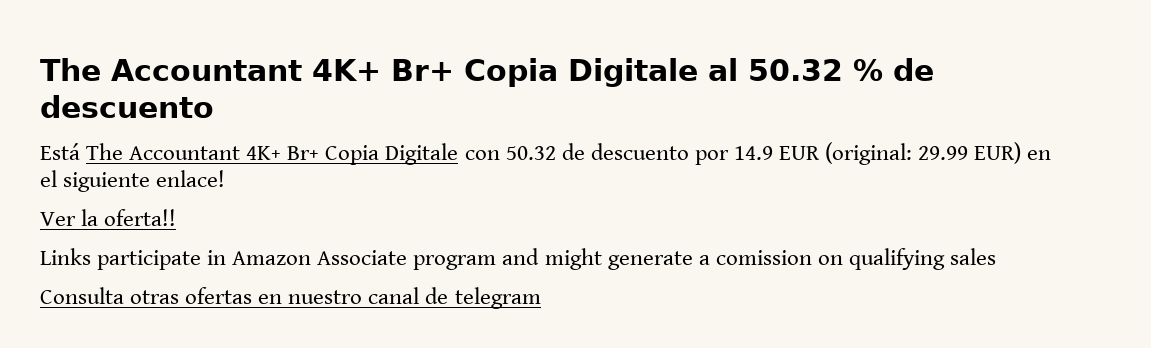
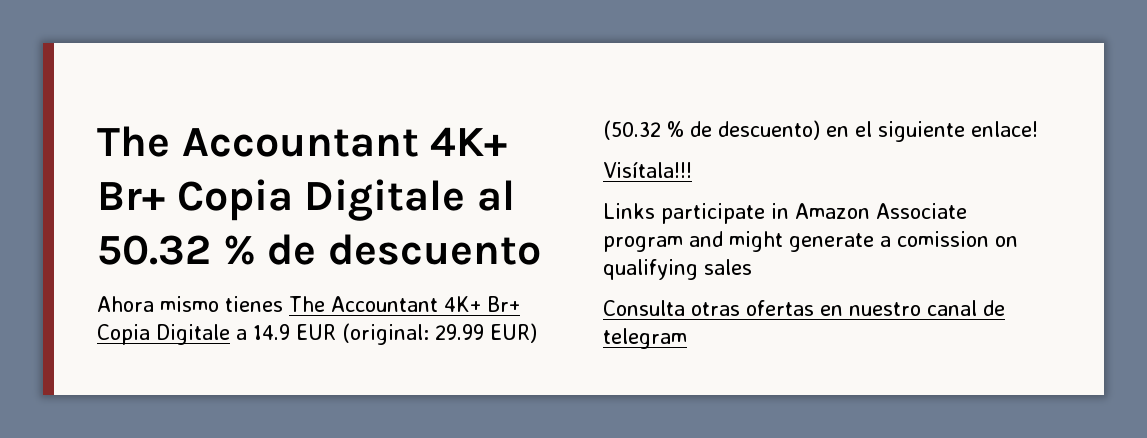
- Está The Accountant 4K+ Br+ Copia Digitale con 50.32 de descuento por 14.9 EUR (original: 29.99 EUR) en el siguiente enlace!
+ Ahora mismo tienes The Accountant 4K+ Br+ Copia Digitale a 14.9 EUR (original: 29.99 EUR) (50.32 % de descuento) en el siguiente enlace!
- Ver la oferta!!
+ Visítala!!!

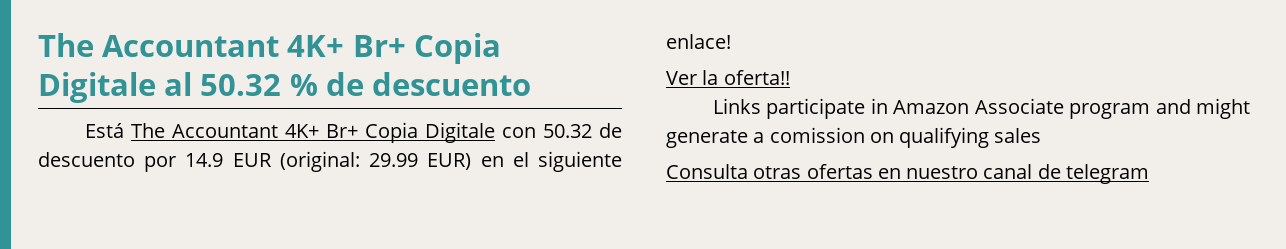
- Ahora mismo tienes The Accountant 4K+ Br+ Copia Digitale a 14.9 EUR (original: 29.99 EUR) (50.32 % de descuento) en el siguiente enlace!
+ Está The Accountant 4K+ Br+ Copia Digitale con 50.32 de descuento por 14.9 EUR (original: 29.99 EUR) en el siguiente enlace!
- Visítala!!!
+ Ver la oferta!!

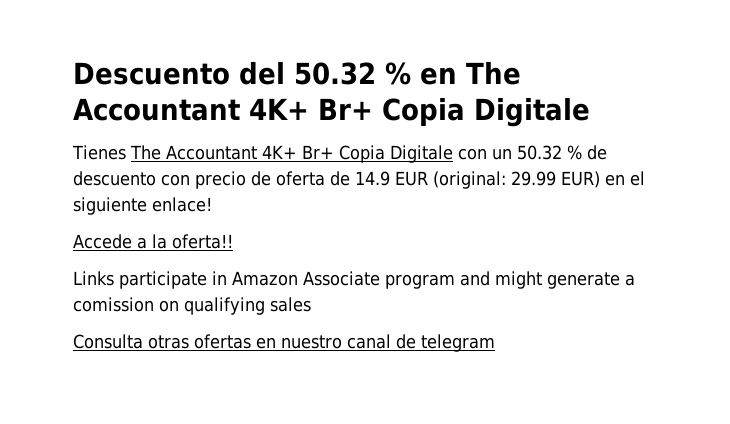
- The Accountant 4K+ Br+ Copia Digitale al 50.32 % de descuento
- Está The Accountant 4K+ Br+ Copia Digitale con 50.32 de descuento por 14.9 EUR (original: 29.99 EUR) en el siguiente enlace!
+ Descuento del 50.32 % en The Accountant 4K+ Br+ Copia Digitale
+ Tienes The Accountant 4K+ Br+ Copia Digitale con un 50.32 % de descuento con precio de oferta de 14.9 EUR (original: 29.99 EUR) en el siguiente enlace!
- Ver la oferta!!
+ Accede a la oferta!!

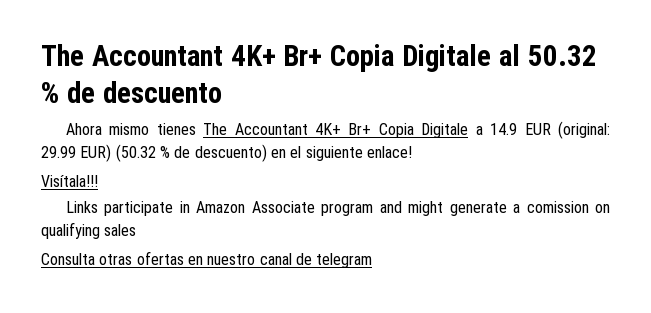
- Descuento del 50.32 % en The Accountant 4K+ Br+ Copia Digitale
- Tienes The Accountant 4K+ Br+ Copia Digitale con un 50.32 % de descuento con precio de oferta de 14.9 EUR (original: 29.99 EUR) en el siguiente enlace!
+ The Accountant 4K+ Br+ Copia Digitale al 50.32 % de descuento
+ Ahora mismo tienes The Accountant 4K+ Br+ Copia Digitale a 14.9 EUR (original: 29.99 EUR) (50.32 % de descuento) en el siguiente enlace!
- Accede a la oferta!!
+ Visítala!!!

